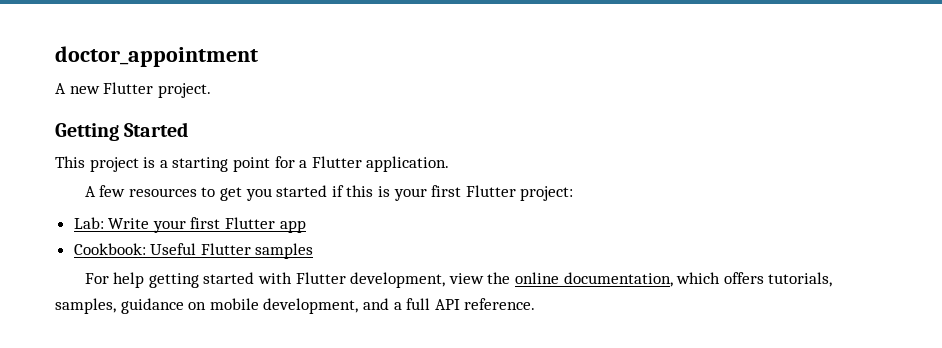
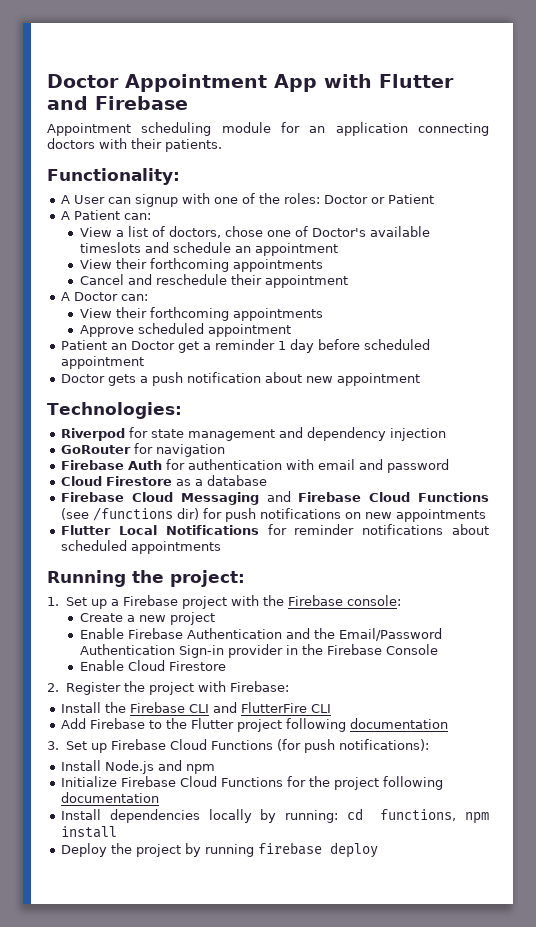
- doctor_appointment
- A new Flutter project.
- Getting Started
- This project is a starting point for a Flutter application.
- A few resources to get you started if this is your first Flutter project:
- Lab: Write your first Flutter app
- Cookbook: Useful Flutter samples
- For help getting started with Flutter development, view the online documentation, which offers tutorials, samples, guidance on mobile development, and a full API reference.
+ Doctor Appointment App with Flutter and Firebase
+ Appointment scheduling module for an application connecting doctors with their patients.
+ Functionality:
+ A User can signup with one of the roles: Doctor or Patient
+ A Patient can:
+ View a list of doctors, chose one of Doctor's available timeslots and schedule an appointment
+ View their forthcoming appointments
+ Cancel and reschedule their appointment
+ A Doctor can:
+ View their forthcoming appointments
+ Approve scheduled appointment
+ Patient an Doctor get a reminder 1 day before scheduled appointment
+ Doctor gets a push notification about new appointment
+ Technologies:
+ Riverpod for state management and dependency injection
+ GoRouter for navigation
+ Firebase Auth for authentication with email and password
+ Cloud Firestore as a database
+ Firebase Cloud Messaging and Firebase Cloud Functions (see /functions dir) for push notifications on new appointments
+ Flutter Local Notifications for reminder notifications about scheduled appointments
+ Running the project:
+ 1. Set up a Firebase project with the Firebase console:
+ Create a new project
+ Enable Firebase Authentication and the Email/Password Authentication Sign-in provider in the Firebase Console
+ Enable Cloud Firestore
+ 2. Register the project with Firebase:
+ Install the Firebase CLI and FlutterFire CLI
+ Add Firebase to the Flutter project following documentation
+ 3. Set up Firebase Cloud Functions (for push notifications):
+ Install Node.js and npm
+ Initialize Firebase Cloud Functions for the project following documentation
+ Install dependencies locally by running: cd functions, npm install
+ Deploy the project by running firebase deploy

